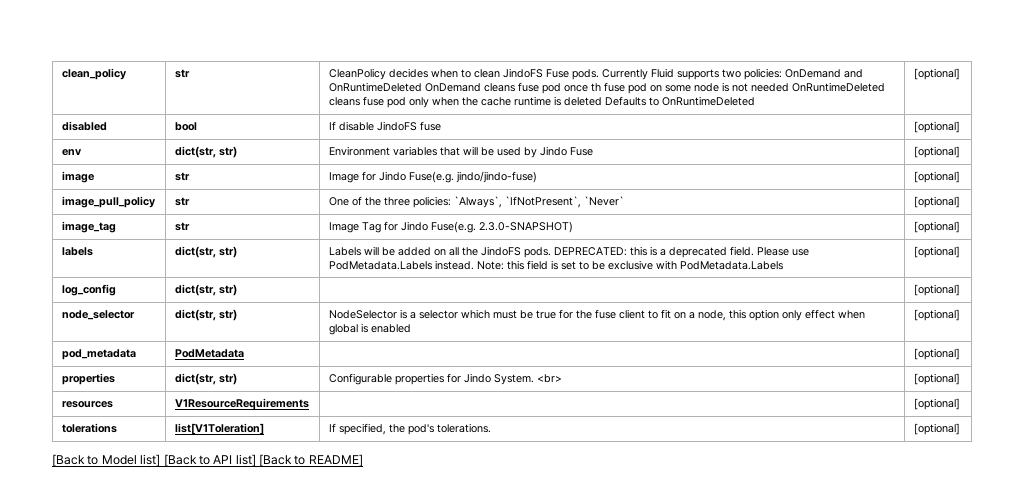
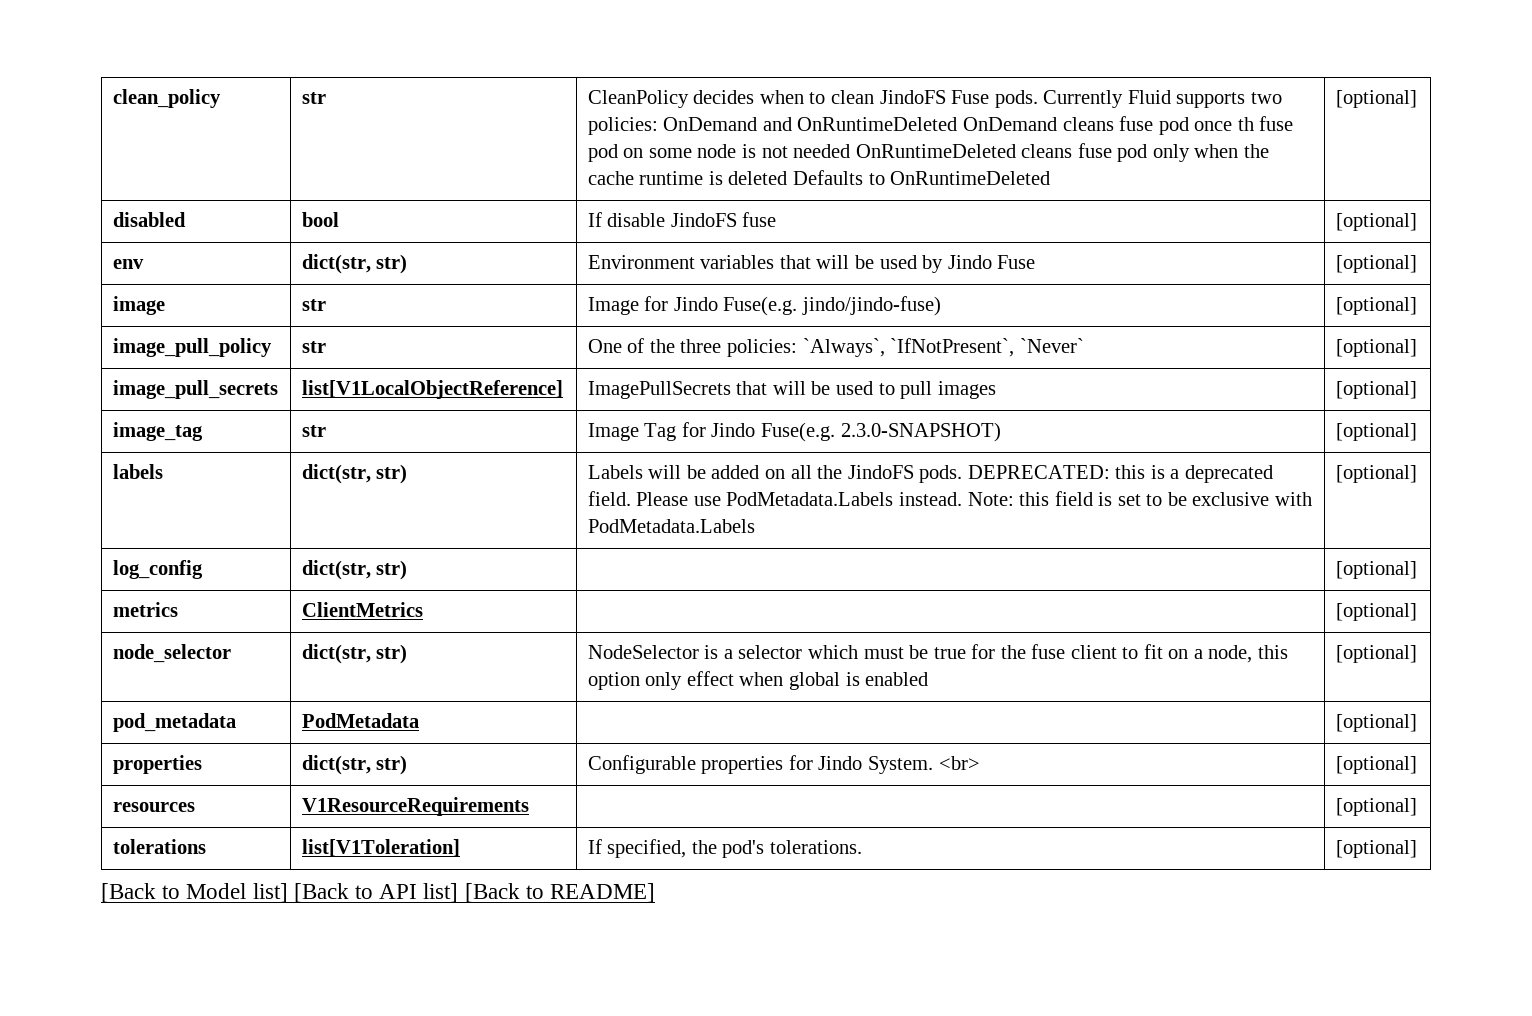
+ image_pull_secrets | list[V1LocalObjectReference] | ImagePullSecrets that will be used to pull images | [optional]
+ metrics | ClientMetrics | | [optional]

